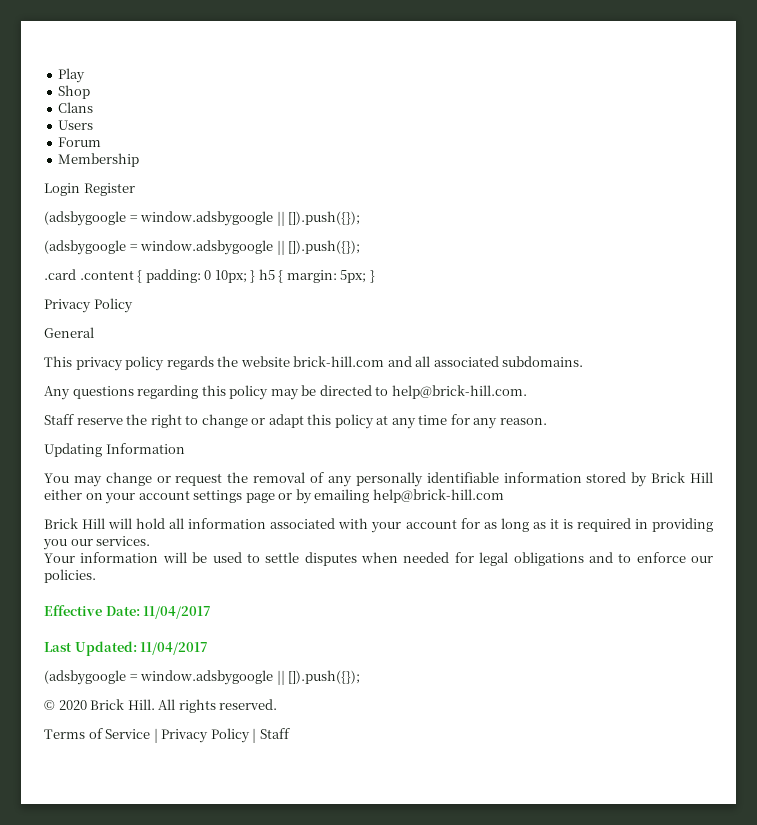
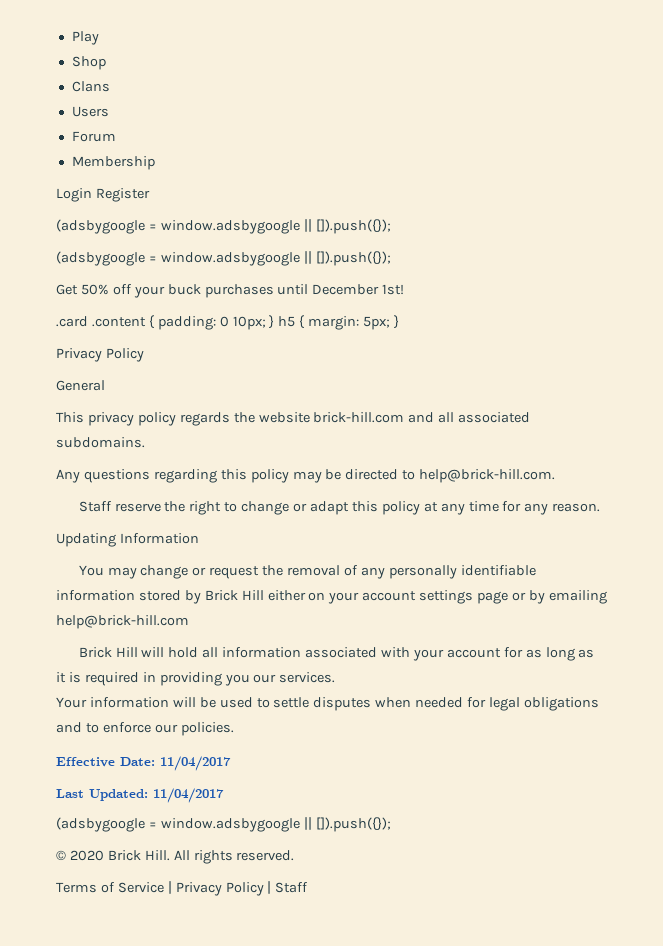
+ Get 50% off your buck purchases until December 1st!

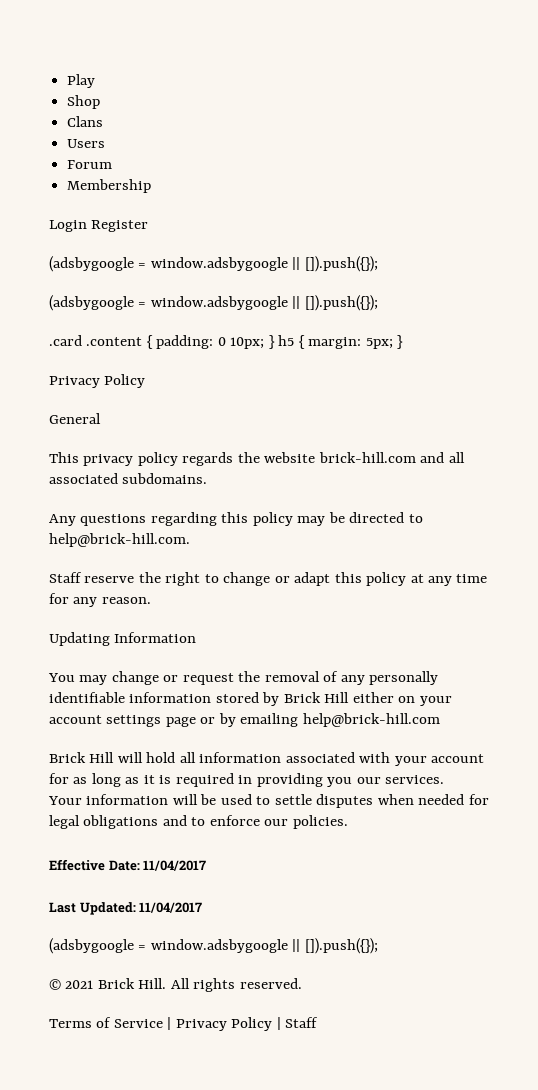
- Get 50% off your buck purchases until December 1st!
- © 2020 Brick Hill.
+ © 2021 Brick Hill.

